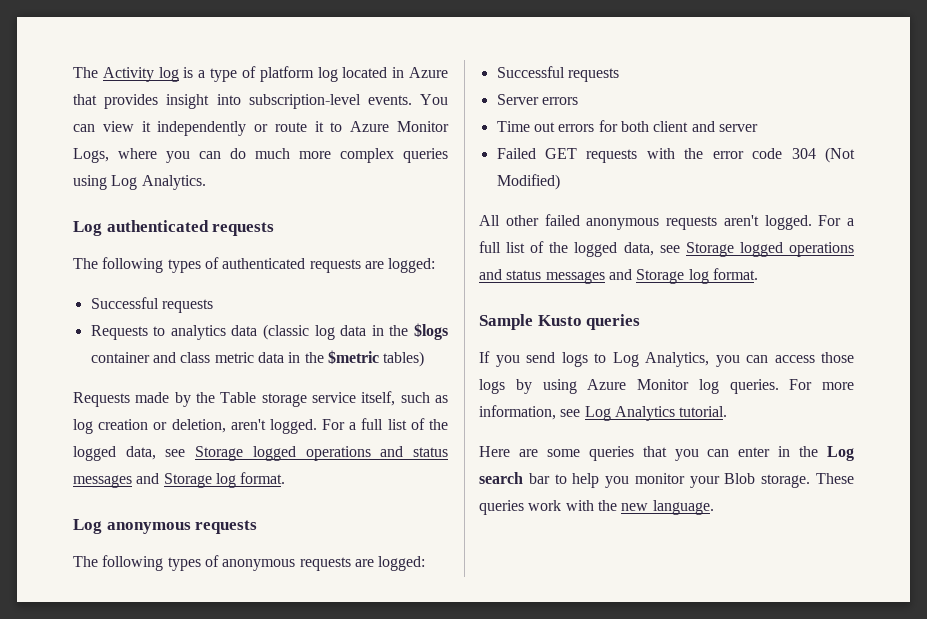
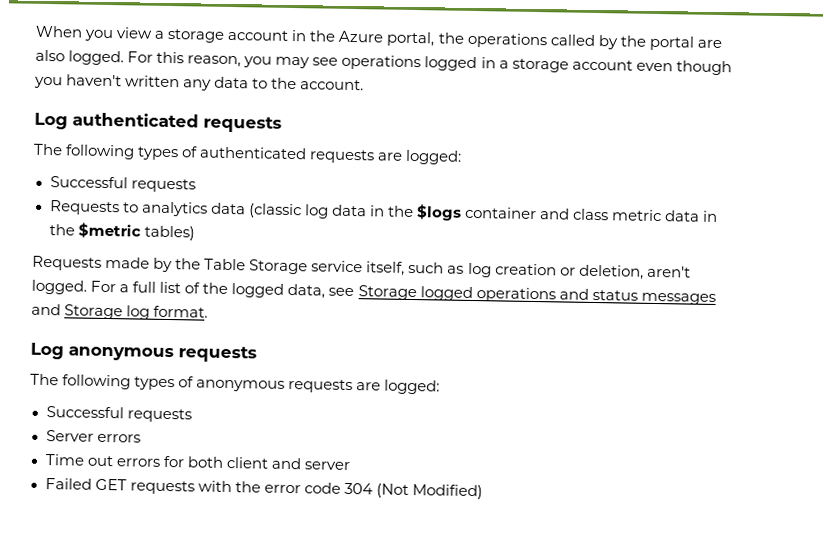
- The Activity log is a type of platform log located in Azure that provides insight into subscription-level events. You can view it independently or route it to Azure Monitor Logs, where you can do much more complex queries using Log Analytics.
+ When you view a storage account in the Azure portal, the operations called by the portal are also logged. For this reason, you may see operations logged in a storage account even though you haven't written any data to the account.
- Requests made by the Table storage service itself, such as log creation or deletion, aren't logged.
+ Requests made by the Table Storage service itself, such as log creation or deletion, aren't logged.
- All other failed anonymous requests aren't logged. For a full list of the logged data, see Storage logged operations and status messages and Storage log format.
- Sample Kusto queries
- If you send logs to Log Analytics, you can access those logs by using Azure Monitor log queries. For more information, see Log Analytics tutorial.
- Here are some queries that you can enter in the Log search bar to help you monitor your Blob storage. These queries work with the new language.

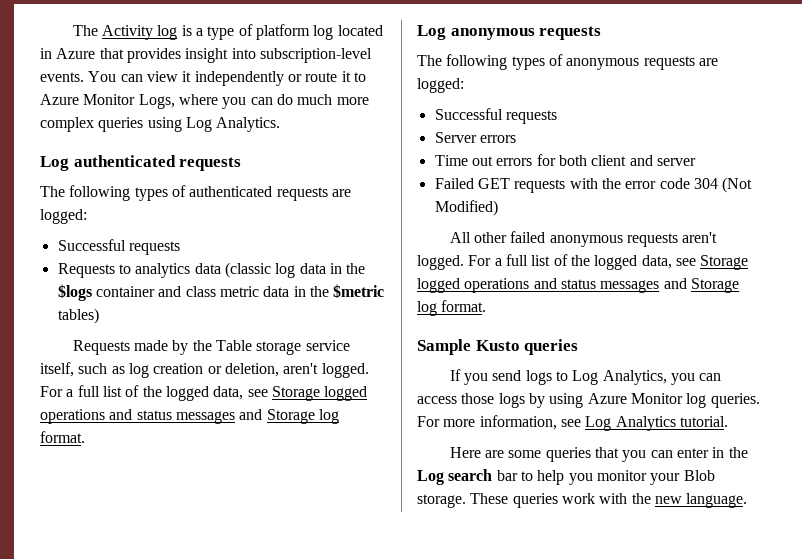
- When you view a storage account in the Azure portal, the operations called by the portal are also logged. For this reason, you may see operations logged in a storage account even though you haven't written any data to the account.
+ The Activity log is a type of platform log located in Azure that provides insight into subscription-level events. You can view it independently or route it to Azure Monitor Logs, where you can do much more complex queries using Log Analytics.
- Requests made by the Table Storage service itself, such as log creation or deletion, aren't logged.
+ Requests made by the Table storage service itself, such as log creation or deletion, aren't logged.
+ All other failed anonymous requests aren't logged. For a full list of the logged data, see Storage logged operations and status messages and Storage log format.
+ Sample Kusto queries
+ If you send logs to Log Analytics, you can access those logs by using Azure Monitor log queries. For more information, see Log Analytics tutorial.
+ Here are some queries that you can enter in the Log search bar to help you monitor your Blob storage. These queries work with the new language.

